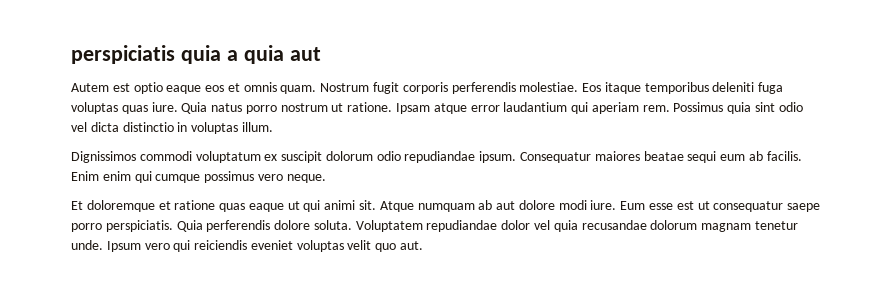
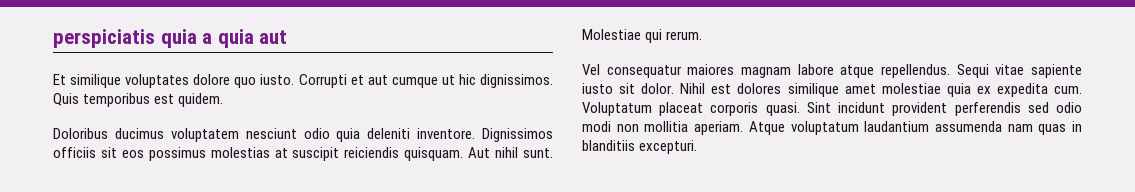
- Autem est optio eaque eos et omnis quam. Nostrum fugit corporis perferendis molestiae. Eos itaque temporibus deleniti fuga voluptas quas iure. Quia natus porro nostrum ut ratione. Ipsam atque error laudantium qui aperiam rem. Possimus quia sint odio vel dicta distinctio in voluptas illum.
- Dignissimos commodi voluptatum ex suscipit dolorum odio repudiandae ipsum. Consequatur maiores beatae sequi eum ab facilis. Enim enim qui cumque possimus vero neque.
- Et doloremque et ratione quas eaque ut qui animi sit. Atque numquam ab aut dolore modi iure. Eum esse est ut consequatur saepe porro perspiciatis. Quia perferendis dolore soluta. Voluptatem repudiandae dolor vel quia recusandae dolorum magnam tenetur unde. Ipsum vero qui reiciendis eveniet voluptas velit quo aut.
+ Et similique voluptates dolore quo iusto. Corrupti et aut cumque ut hic dignissimos. Quis temporibus est quidem.
+ Doloribus ducimus voluptatem nesciunt odio quia deleniti inventore. Dignissimos officiis sit eos possimus molestias at suscipit reiciendis quisquam. Aut nihil sunt. Molestiae qui rerum.
+ Vel consequatur maiores magnam labore atque repellendus. Sequi vitae sapiente iusto sit dolor. Nihil est dolores similique amet molestiae quia ex expedita cum. Voluptatum placeat corporis quasi. Sint incidunt provident perferendis sed odio modi non mollitia aperiam. Atque voluptatum laudantium assumenda nam quas in blanditiis excepturi.

